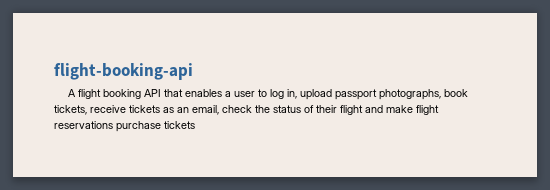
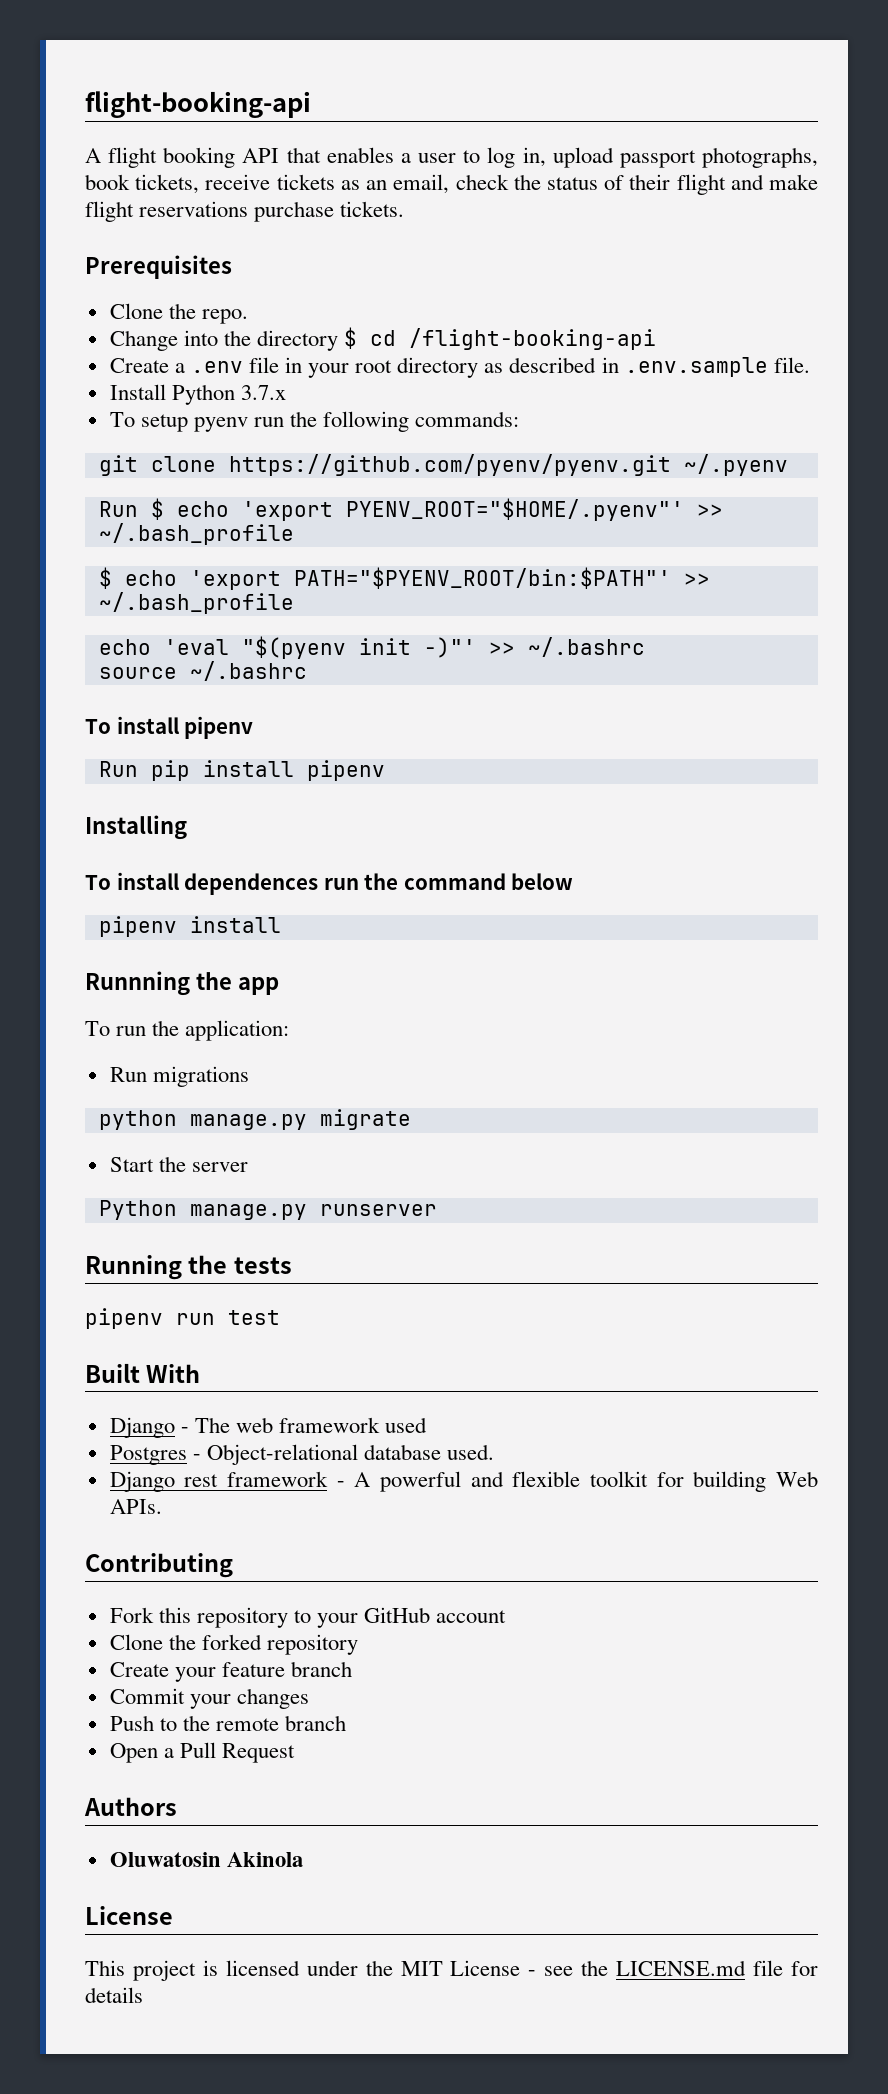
- A flight booking API that enables a user to log in, upload passport photographs, book tickets, receive tickets as an email, check the status of their flight and make flight reservations purchase tickets
+ A flight booking API that enables a user to log in, upload passport photographs, book tickets, receive tickets as an email, check the status of their flight and make flight reservations purchase tickets.
+ Prerequisites
+ Clone the repo.
+ Change into the directory $ cd /flight-booking-api
+ Create a .env file in your root directory as described in .env.sample file.
+ Install Python 3.7.x
+ To setup pyenv run the following commands:
+ git clone https://github.com/pyenv/pyenv.git ~/.pyenv
+ Run $ echo 'export PYENV_ROOT="$HOME/.pyenv"' >> ~/.bash_profile
+ $ echo 'export PATH="$PYENV_ROOT/bin:$PATH"' >> ~/.bash_profile
+ echo 'eval "$(pyenv init -)"' >> ~/.bashrc
+ source ~/.bashrc
+ To install pipenv
+ Run pip install pipenv
+ Installing
+ To install dependences run the command below
+ pipenv install
+ Runnning the app
+ To run the application:
+ Run migrations
+ python manage.py migrate
+ Start the server
+ Python manage.py runserver
+ Running the tests
+ pipenv run test
+ Built With
+ Django - The web framework used
+ Postgres - Object-relational database used.
+ Django rest framework - A powerful and flexible toolkit for building Web APIs.
+ Contributing
+ Fork this repository to your GitHub account
+ Clone the forked repository
+ Create your feature branch
+ Commit your changes
+ Push to the remote branch
+ Open a Pull Request
+ Authors
+ Oluwatosin Akinola
+ License
+ This project is licensed under the MIT License - see the LICENSE.md file for details

